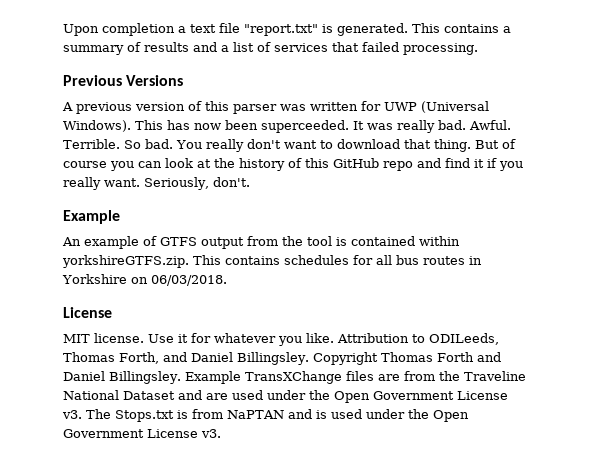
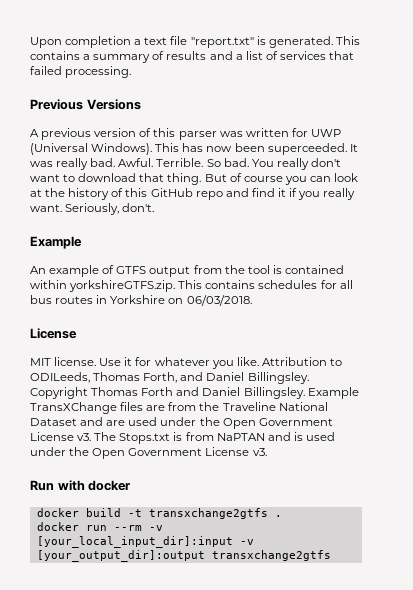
+ Run with docker
+ docker build -t transxchange2gtfs .
+ docker run --rm -v [your_local_input_dir]:input -v [your_output_dir]:output transxchange2gtfs

